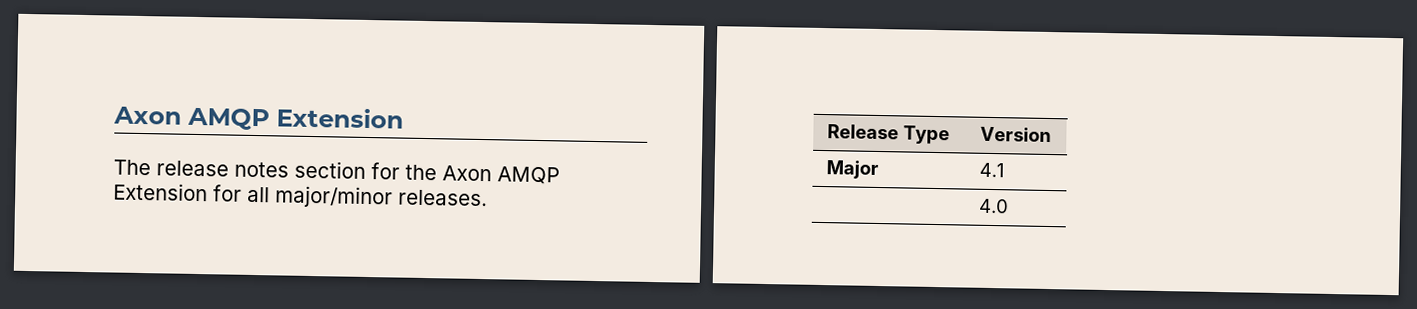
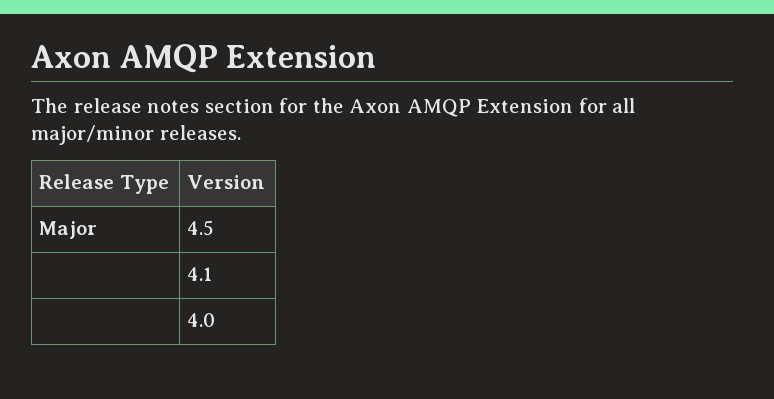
- Major | 4.1
+ Major | 4.5
+ | 4.1

